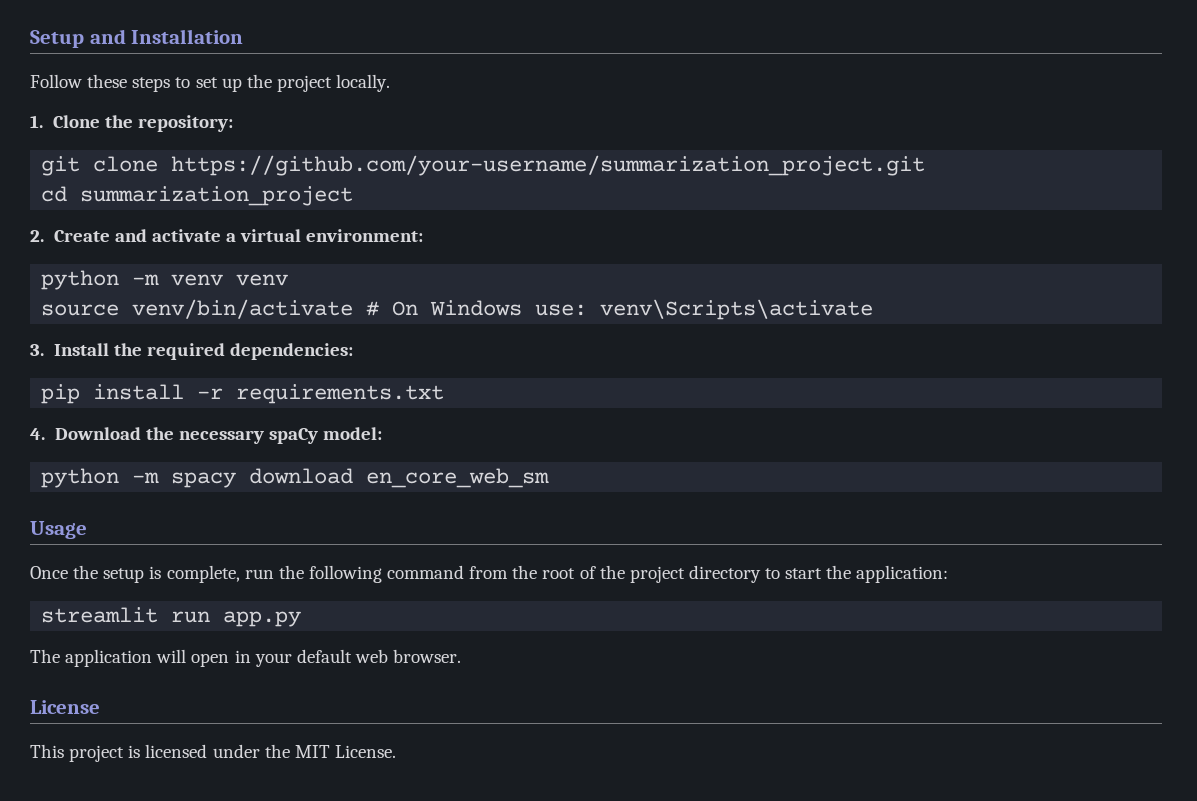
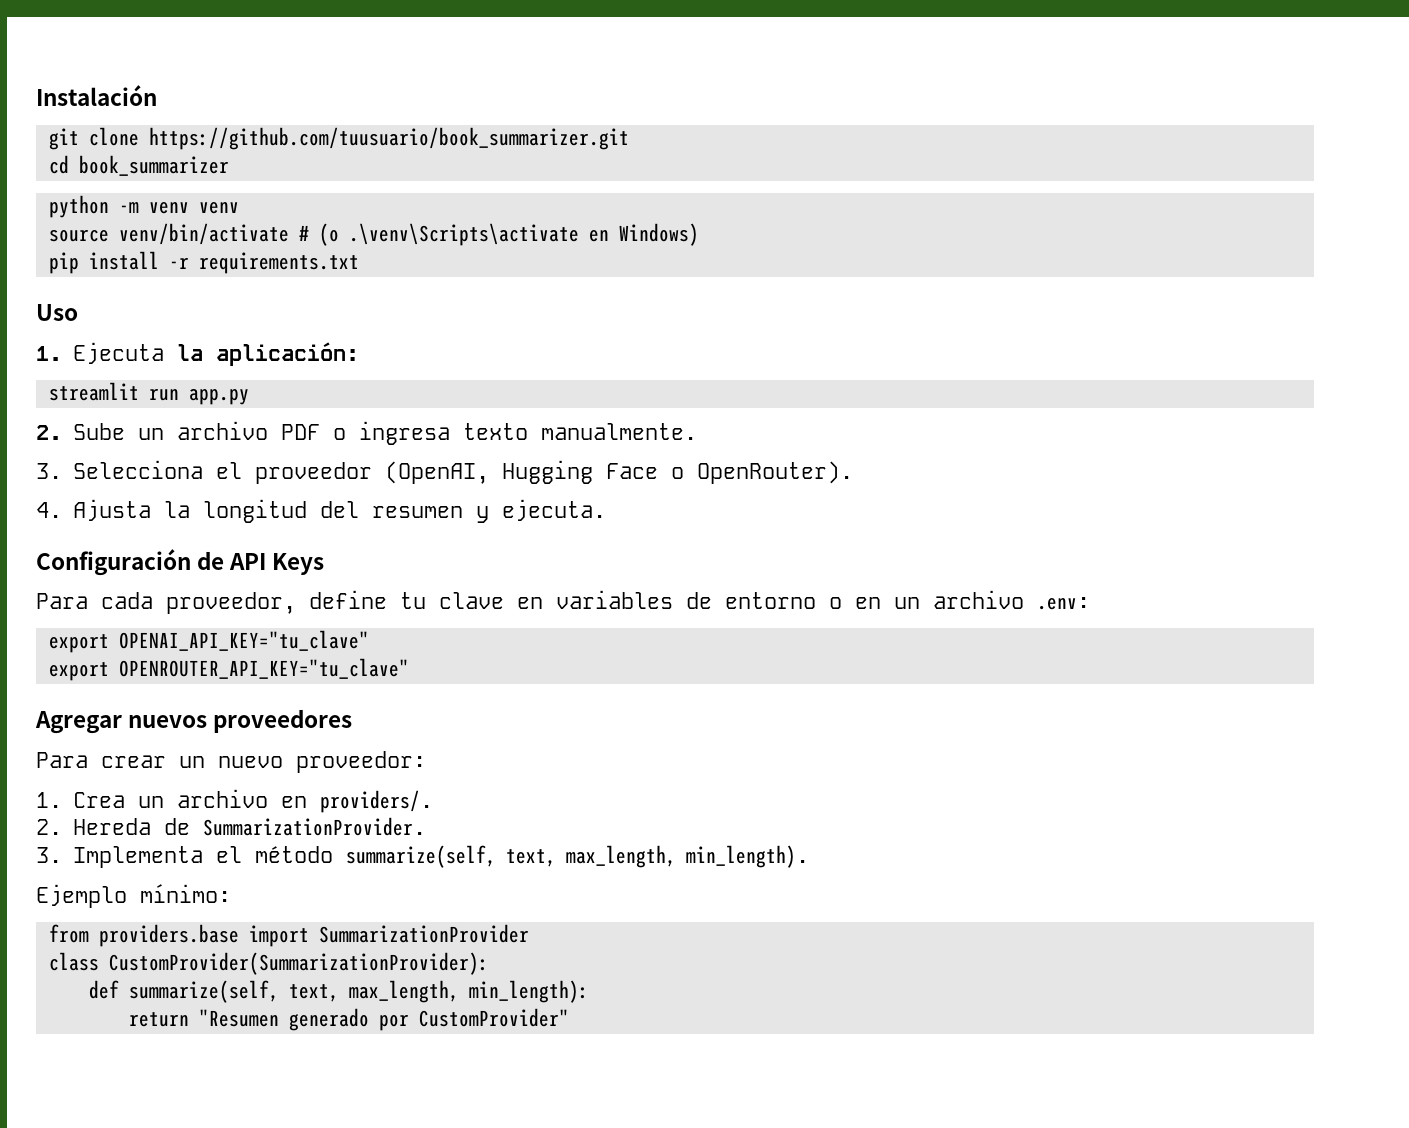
- Setup and Installation
- Follow these steps to set up the project locally.
- 1. Clone the repository:
+ Instalación
- git clone https://github.com/your-username/summarization_project.git
+ git clone https://github.com/tuusuario/book_summarizer.git
- cd summarization_project
- 2. Create and activate a virtual environment:
+ cd book_summarizer
- source venv/bin/activate # On Windows use: venv\Scripts\activate
- 3. Install the required dependencies:
+ source venv/bin/activate # (o .\venv\Scripts\activate en Windows)
  pip install -r requirements.txt
- 4. Download the necessary spaCy model:
- python -m spacy download en_core_web_sm
- Usage
- Once the setup is complete, run the following command from the root of the project directory to start the application:
+ Uso
+ 1. Ejecuta la aplicación:
  streamlit run app.py
- The application will open in your default web browser.
- License
- This project is licensed under the MIT License.
+ 2. Sube un archivo PDF o ingresa texto manualmente.
+ 3. Selecciona el proveedor (OpenAI, Hugging Face o OpenRouter).
+ 4. Ajusta la longitud del resumen y ejecuta.
+ Configuración de API Keys
+ Para cada proveedor, define tu clave en variables de entorno o en un archivo .env:
+ export OPENAI_API_KEY="tu_clave"
+ export OPENROUTER_API_KEY="tu_clave"
+ Agregar nuevos proveedores
+ Para crear un nuevo proveedor:
+ 1. Crea un archivo en providers/.
+ 2. Hereda de SummarizationProvider.
+ 3. Implementa el método summarize(self, text, max_length, min_length).
+ Ejemplo mínimo:
+ from providers.base import SummarizationProvider
+ class CustomProvider(SummarizationProvider):
+ def summarize(self, text, max_length, min_length):
+ return "Resumen generado por CustomProvider"

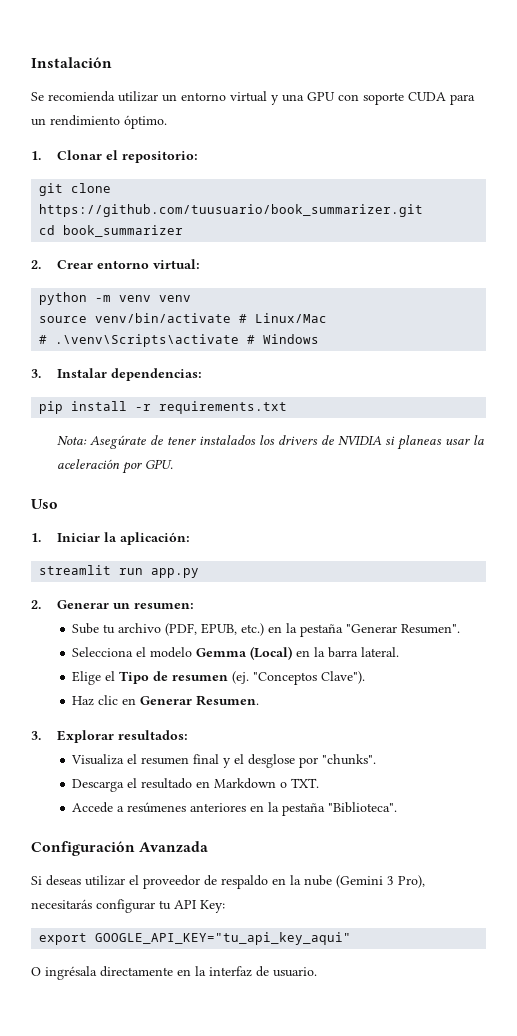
+ Se recomienda utilizar un entorno virtual y una GPU con soporte CUDA para un rendimiento óptimo.
+ 1. Clonar el repositorio:
+ 2. Crear entorno virtual:
- source venv/bin/activate # (o .\venv\Scripts\activate en Windows)
+ source venv/bin/activate # Linux/Mac
+ # .\venv\Scripts\activate # Windows
+ 3. Instalar dependencias:
  pip install -r requirements.txt
+ Nota: Asegúrate de tener instalados los drivers de NVIDIA si planeas usar la aceleración por GPU.
- 1. Ejecuta la aplicación:
+ 1. Iniciar la aplicación:
- 2. Sube un archivo PDF o ingresa texto manualmente.
- 3. Selecciona el proveedor (OpenAI, Hugging Face o OpenRouter).
- 4. Ajusta la longitud del resumen y ejecuta.
- Configuración de API Keys
- Para cada proveedor, define tu clave en variables de entorno o en un archivo .env:
- export OPENAI_API_KEY="tu_clave"
- export OPENROUTER_API_KEY="tu_clave"
- Agregar nuevos proveedores
- Para crear un nuevo proveedor:
- 1. Crea un archivo en providers/.
- 2. Hereda de SummarizationProvider.
- 3. Implementa el método summarize(self, text, max_length, min_length).
- Ejemplo mínimo:
- from providers.base import SummarizationProvider
- class CustomProvider(SummarizationProvider):
- def summarize(self, text, max_length, min_length):
- return "Resumen generado por CustomProvider"
+ 2. Generar un resumen:
+ Sube tu archivo (PDF, EPUB, etc.) en la pestaña "Generar Resumen".
+ Selecciona el modelo Gemma (Local) en la barra lateral.
+ Elige el Tipo de resumen (ej. "Conceptos Clave").
+ Haz clic en Generar Resumen.
+ 3. Explorar resultados:
+ Visualiza el resumen final y el desglose por "chunks".
+ Descarga el resultado en Markdown o TXT.
+ Accede a resúmenes anteriores en la pestaña "Biblioteca".
+ Configuración Avanzada
+ Si deseas utilizar el proveedor de respaldo en la nube (Gemini 3 Pro), necesitarás configurar tu API Key:
+ export GOOGLE_API_KEY="tu_api_key_aqui"
+ O ingrésala directamente en la interfaz de usuario.

